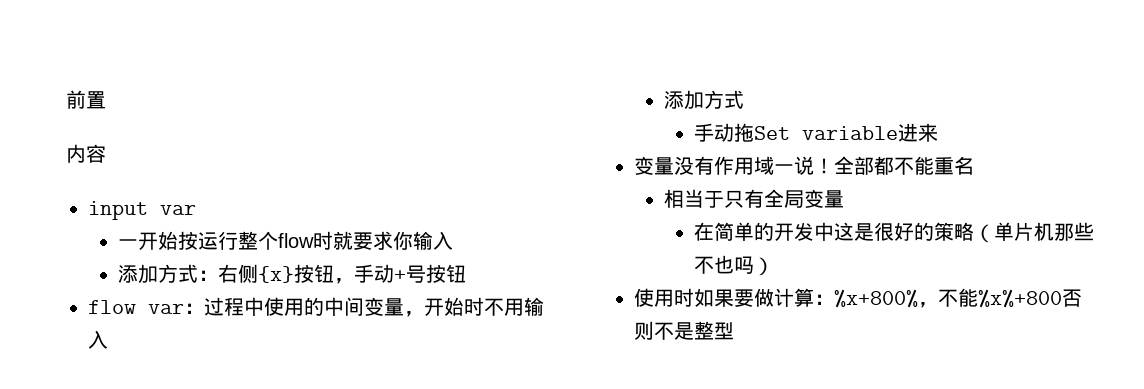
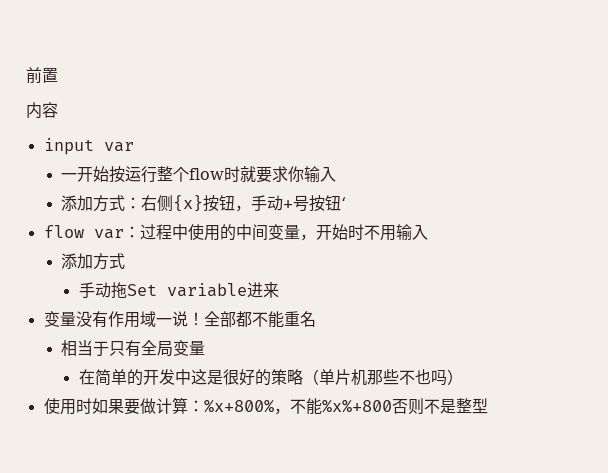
- 添加方式：右侧{x}按钮，手动+号按钮
+ 添加方式：右侧{x}按钮，手动+号按钮‘

